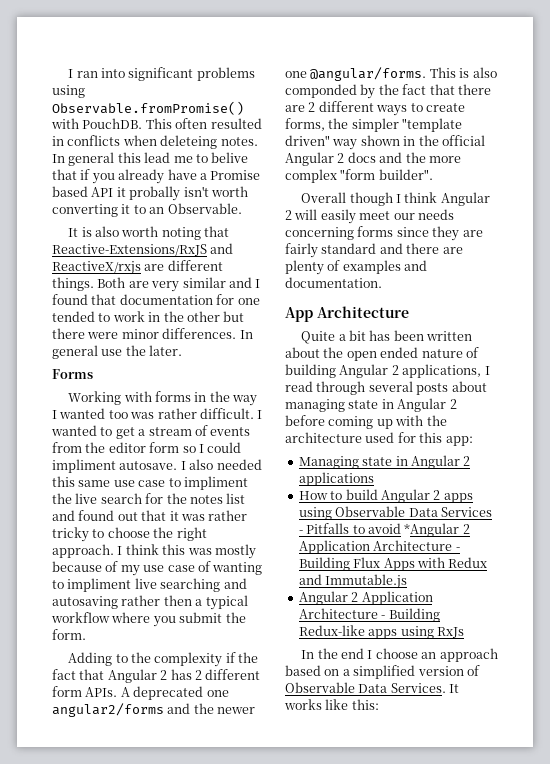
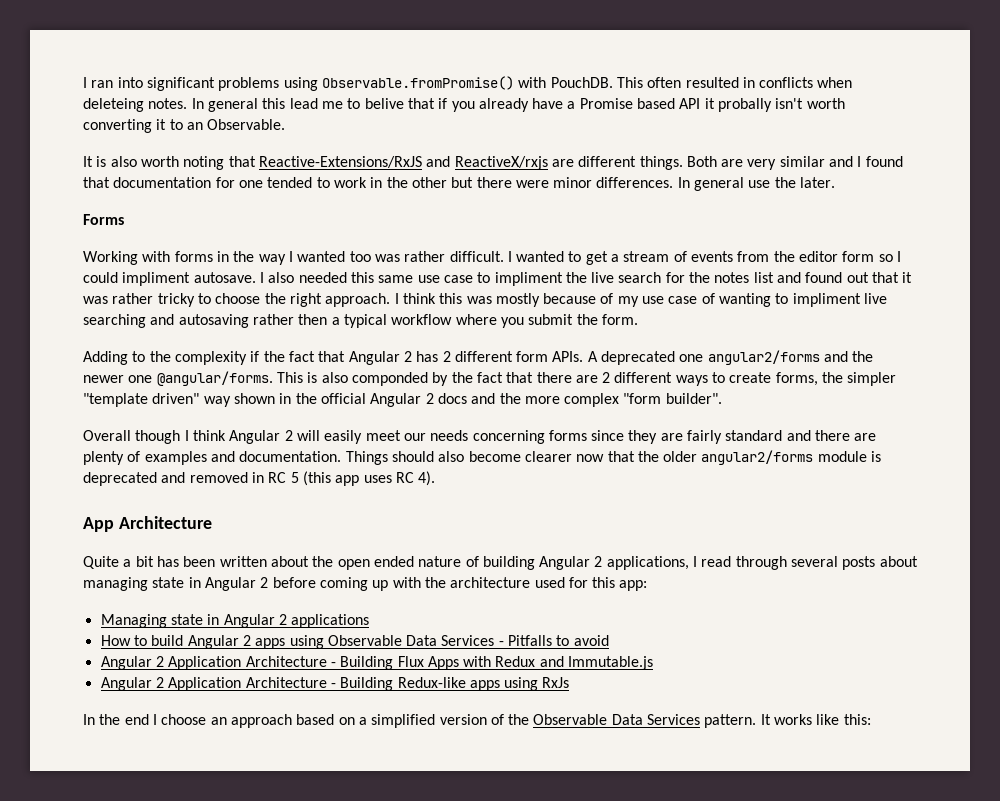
+ Things should also become clearer now that the older angular2/forms module is deprecated and removed in RC 5 (this app uses RC 4).
- How to build Angular 2 apps using Observable Data Services - Pitfalls to avoid *Angular 2 Application Architecture - Building Flux Apps with Redux and Immutable.js
+ How to build Angular 2 apps using Observable Data Services - Pitfalls to avoid
+ Angular 2 Application Architecture - Building Flux Apps with Redux and Immutable.js
- In the end I choose an approach based on a simplified version of Observable Data Services.
+ In the end I choose an approach based on a simplified version of the Observable Data Services pattern.

